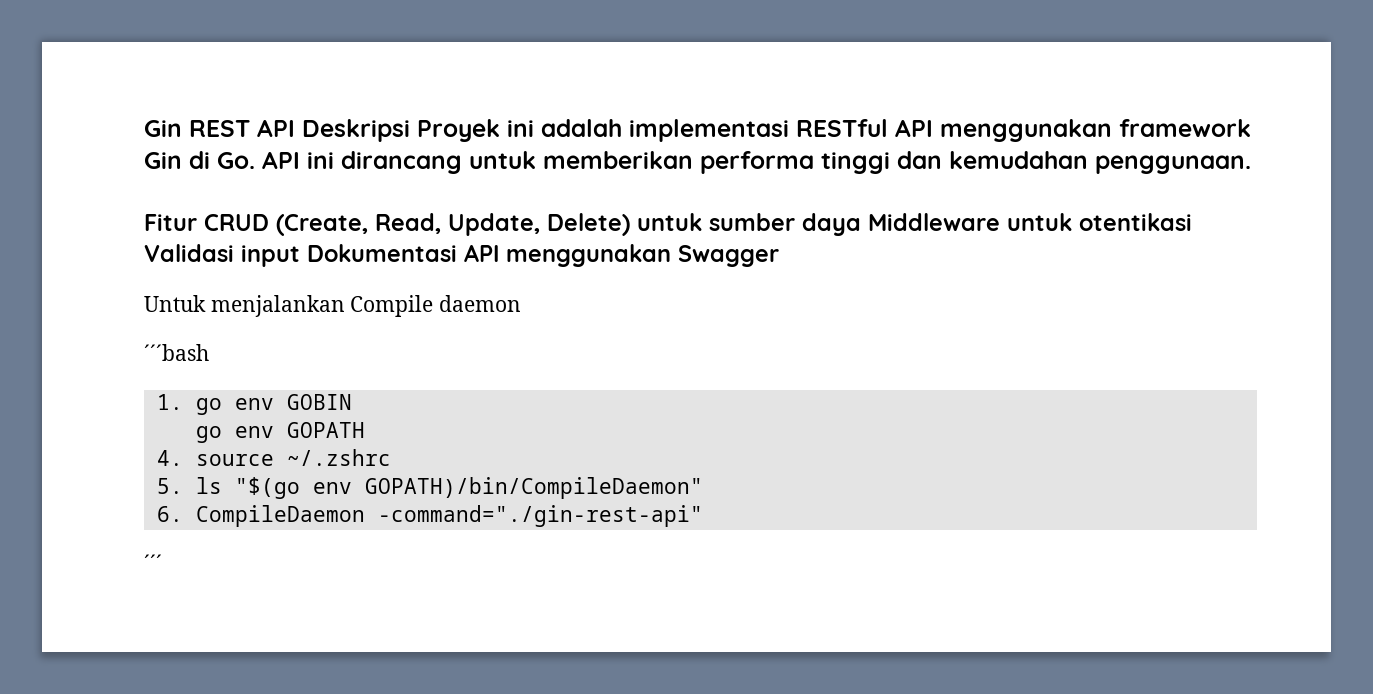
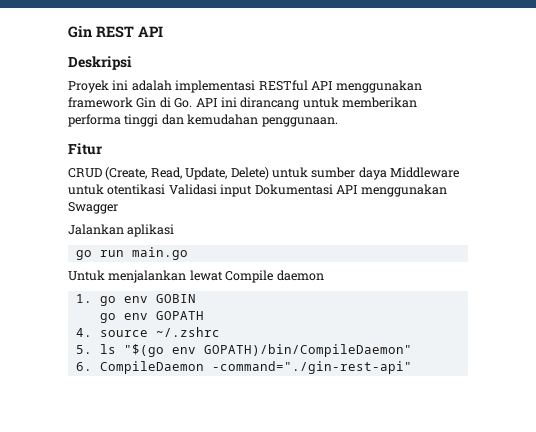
- Gin REST API Deskripsi Proyek ini adalah implementasi RESTful API menggunakan framework Gin di Go. API ini dirancang untuk memberikan performa tinggi dan kemudahan penggunaan.
+ Gin REST API
+ Deskripsi
+ Proyek ini adalah implementasi RESTful API menggunakan framework Gin di Go. API ini dirancang untuk memberikan performa tinggi dan kemudahan penggunaan.
- Fitur CRUD (Create, Read, Update, Delete) untuk sumber daya Middleware untuk otentikasi Validasi input Dokumentasi API menggunakan Swagger
+ Fitur
+ CRUD (Create, Read, Update, Delete) untuk sumber daya Middleware untuk otentikasi Validasi input Dokumentasi API menggunakan Swagger
+ Jalankan aplikasi
+ go run main.go
- Untuk menjalankan Compile daemon
+ Untuk menjalankan lewat Compile daemon
- ´´´bash
- ´´´

